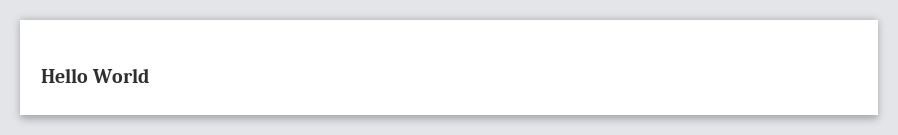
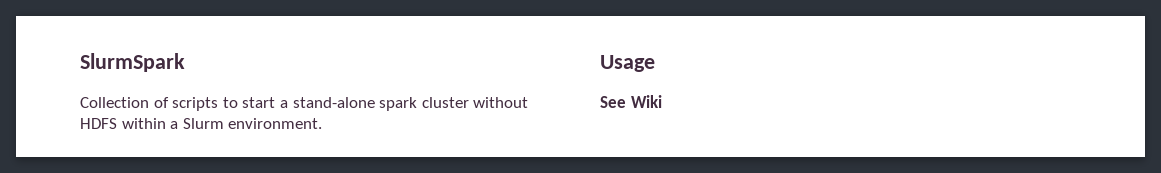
- Hello World
+ SlurmSpark
+ Collection of scripts to start a stand-alone spark cluster without HDFS within a Slurm environment.
+ Usage
+ See Wiki

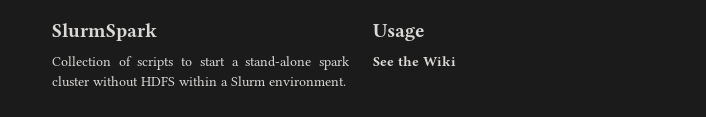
- See Wiki
+ See the Wiki

